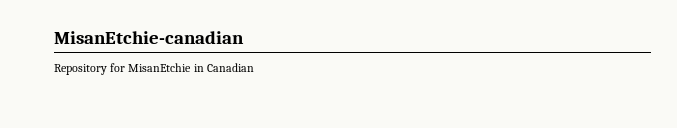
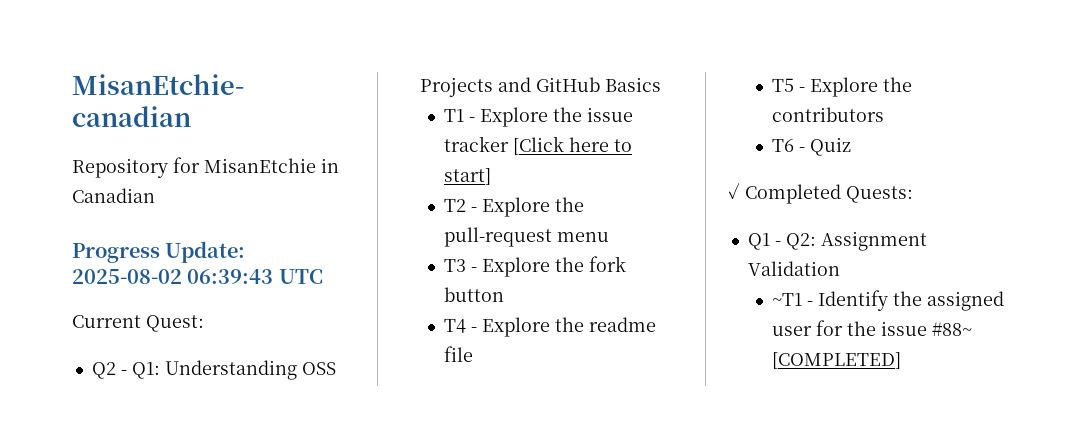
+ Progress Update: 2025-08-02 06:39:43 UTC
+ Current Quest:
+ Q2 - Q1: Understanding OSS Projects and GitHub Basics
+ T1 - Explore the issue tracker [Click here to start]
+ T2 - Explore the pull-request menu
+ T3 - Explore the fork button
+ T4 - Explore the readme file
+ T5 - Explore the contributors
+ T6 - Quiz
+ ✓ Completed Quests:
+ Q1 - Q2: Assignment Validation
+ ~T1 - Identify the assigned user for the issue #88~ [COMPLETED]

